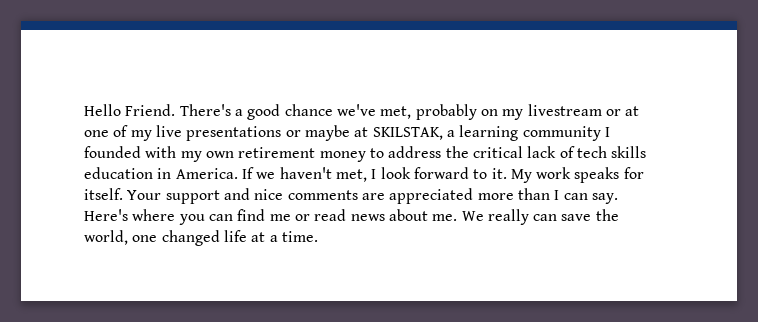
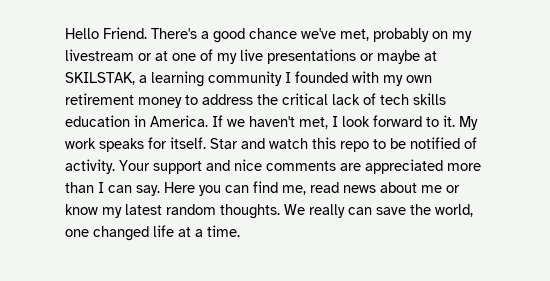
+ Star and watch this repo to be notified of activity.
- Here's where you can find me or read news about me.
+ Here you can find me, read news about me or know my latest random thoughts.

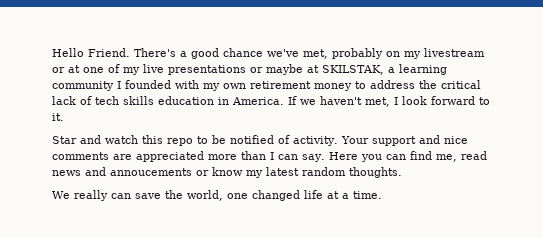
- If we haven't met, I look forward to it. My work speaks for itself. Star and watch this repo to be notified of activity.
+ If we haven't met, I look forward to it.
+ Star and watch this repo to be notified of activity.
- Here you can find me, read news about me or know my latest random thoughts. We really can save the world, one changed life at a time.
+ Here you can find me, read news and annoucements or know my latest random thoughts.
+ We really can save the world, one changed life at a time.

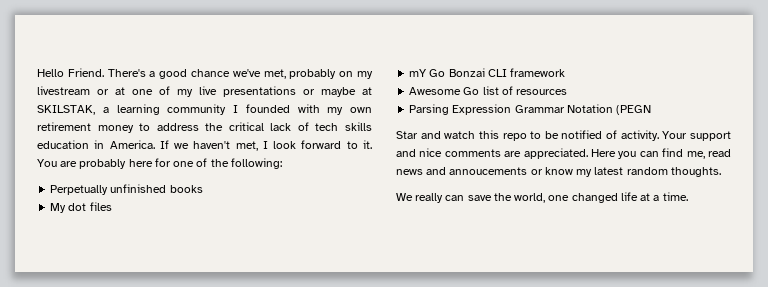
+ You are probably here for one of the following:
+ Perpetually unfinished books
+ My dot files
+ mY Go Bonzai CLI framework
+ Awesome Go list of resources
+ Parsing Expression Grammar Notation (PEGN
- Your support and nice comments are appreciated more than I can say.
+ Your support and nice comments are appreciated.

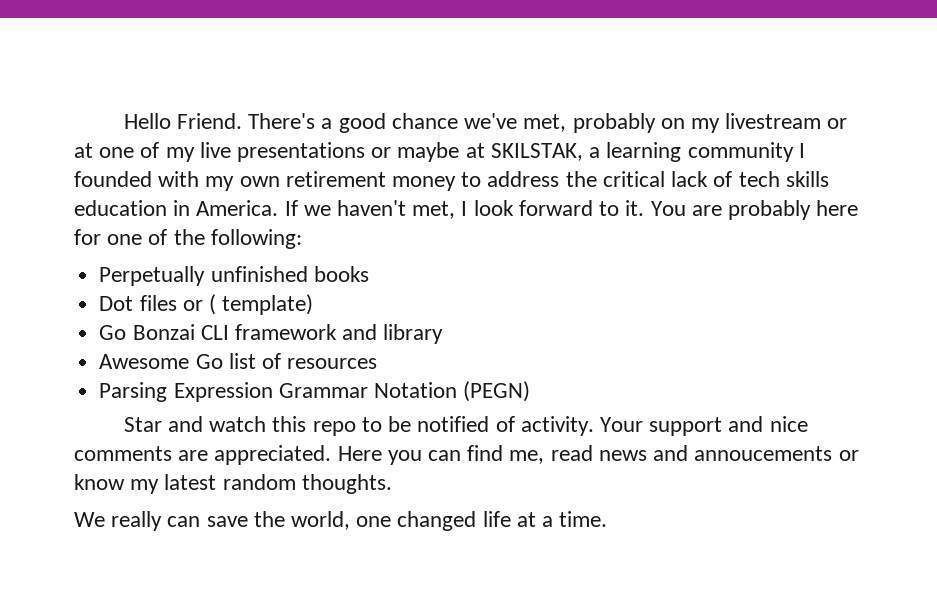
- My dot files
- mY Go Bonzai CLI framework
+ Dot files or ( template)
+ Go Bonzai CLI framework and library
- Parsing Expression Grammar Notation (PEGN
+ Parsing Expression Grammar Notation (PEGN)

